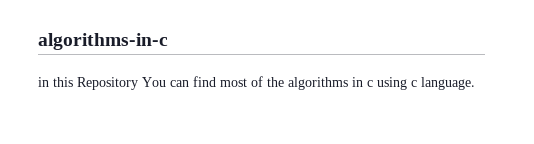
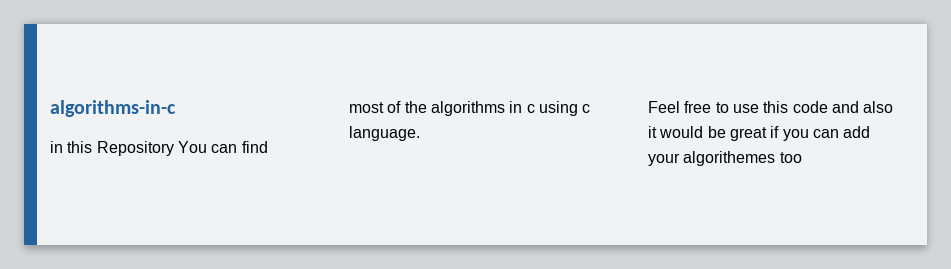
+ Feel free to use this code and also it would be great if you can add your algorithemes too

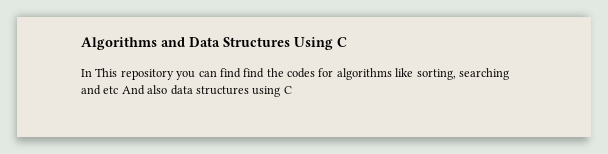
- algorithms-in-c
- in this Repository You can find most of the algorithms in c using c language.
- Feel free to use this code and also it would be great if you can add your algorithemes too
+ Algorithms and Data Structures Using C
+ In This repository you can find find the codes for algorithms like sorting, searching and etc And also data structures using C

